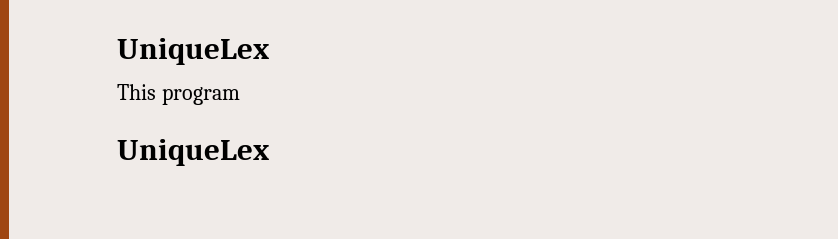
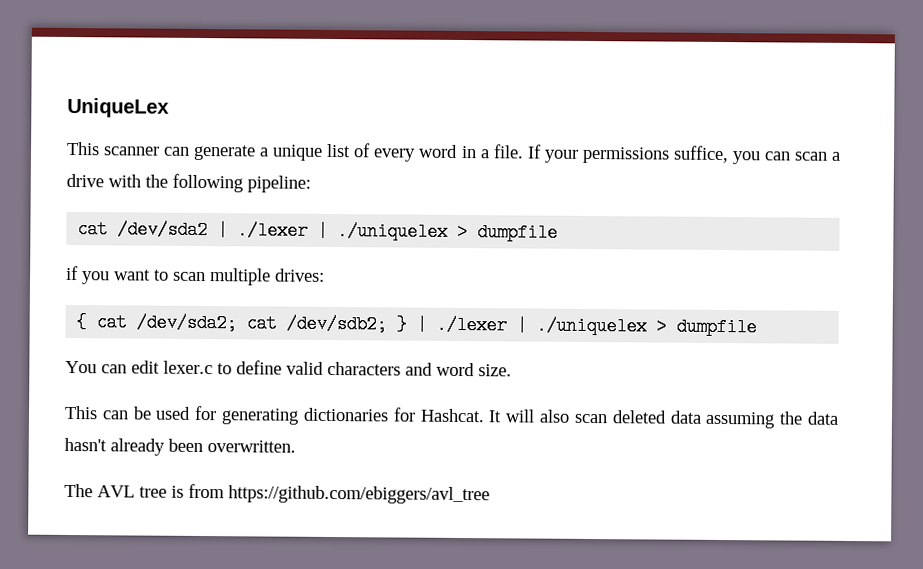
- This program
- UniqueLex
+ This scanner can generate a unique list of every word in a file. If your permissions suffice, you can scan a drive with the following pipeline:
+ cat /dev/sda2 | ./lexer | ./uniquelex > dumpfile
+ if you want to scan multiple drives:
+ { cat /dev/sda2; cat /dev/sdb2; } | ./lexer | ./uniquelex > dumpfile
+ You can edit lexer.c to define valid characters and word size.
+ This can be used for generating dictionaries for Hashcat. It will also scan deleted data assuming the data hasn't already been overwritten.
+ The AVL tree is from https://github.com/ebiggers/avl_tree

